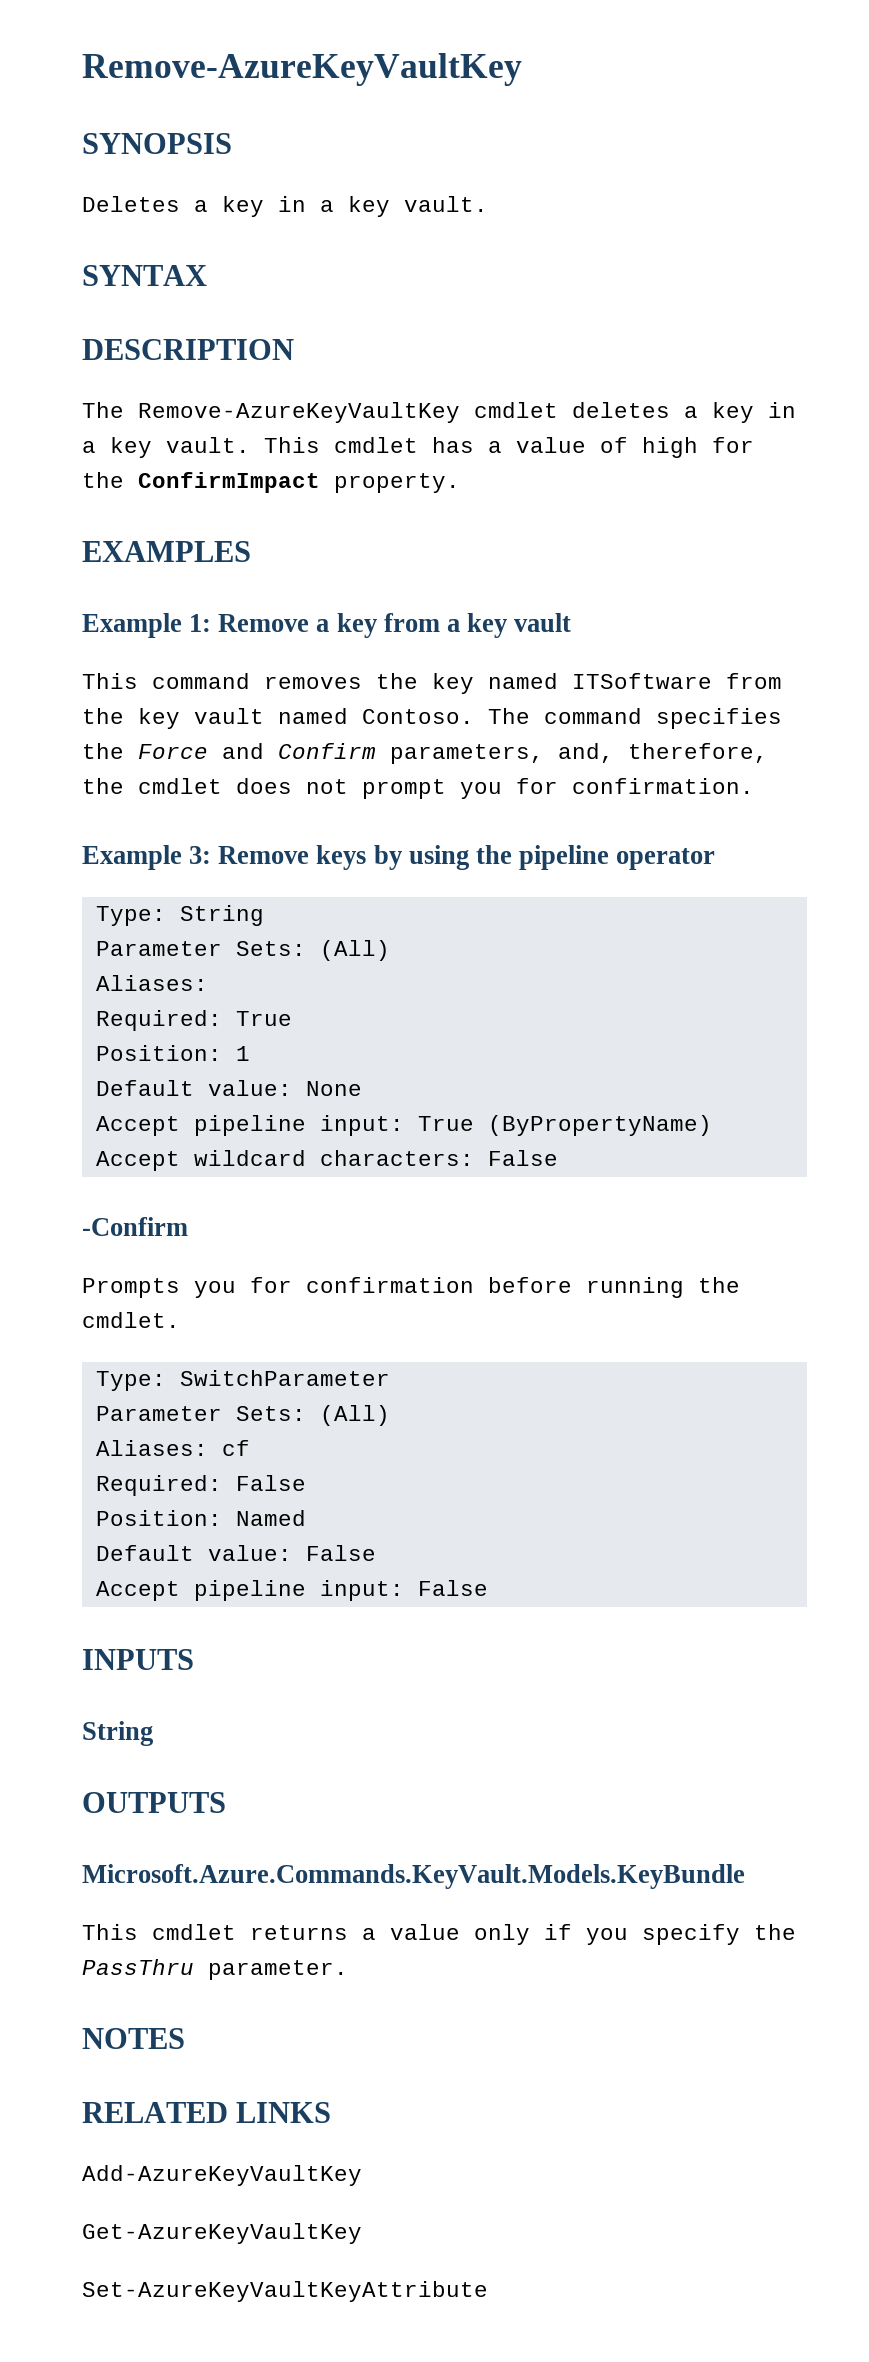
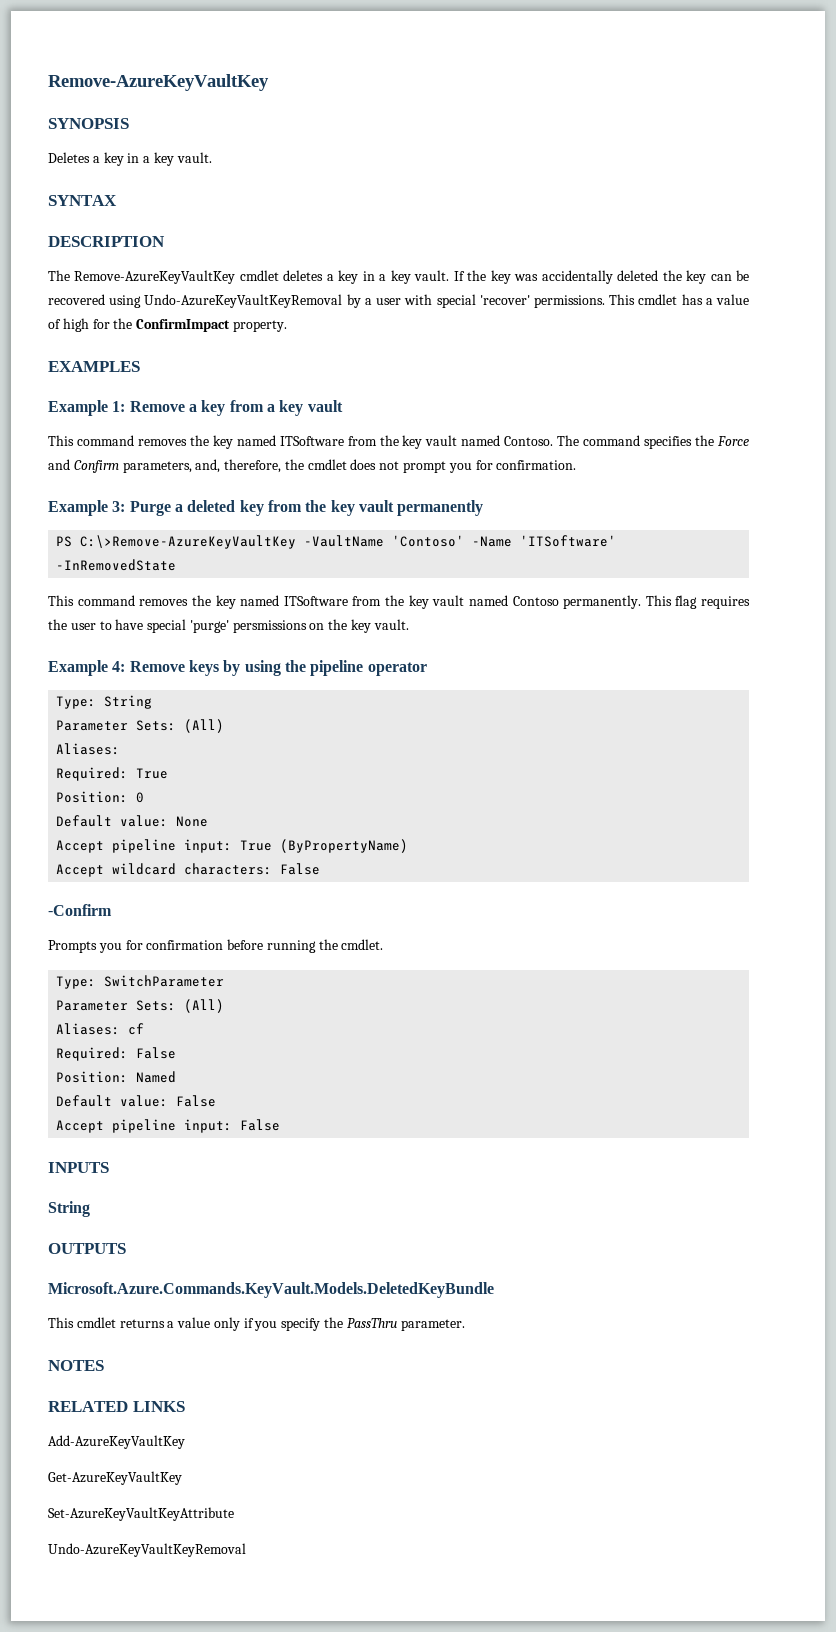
+ If the key was accidentally deleted the key can be recovered using Undo-AzureKeyVaultKeyRemoval by a user with special 'recover' permissions.
- Example 3: Remove keys by using the pipeline operator
+ Example 3: Purge a deleted key from the key vault permanently
+ PS C:\>Remove-AzureKeyVaultKey -VaultName 'Contoso' -Name 'ITSoftware' -InRemovedState
+ This command removes the key named ITSoftware from the key vault named Contoso permanently. This flag requires the user to have special 'purge' persmissions on the key vault.
+ Example 4: Remove keys by using the pipeline operator
- Position: 1
+ Position: 0
- Microsoft.Azure.Commands.KeyVault.Models.KeyBundle
+ Microsoft.Azure.Commands.KeyVault.Models.DeletedKeyBundle
  Set-AzureKeyVaultKeyAttribute
+ Undo-AzureKeyVaultKeyRemoval

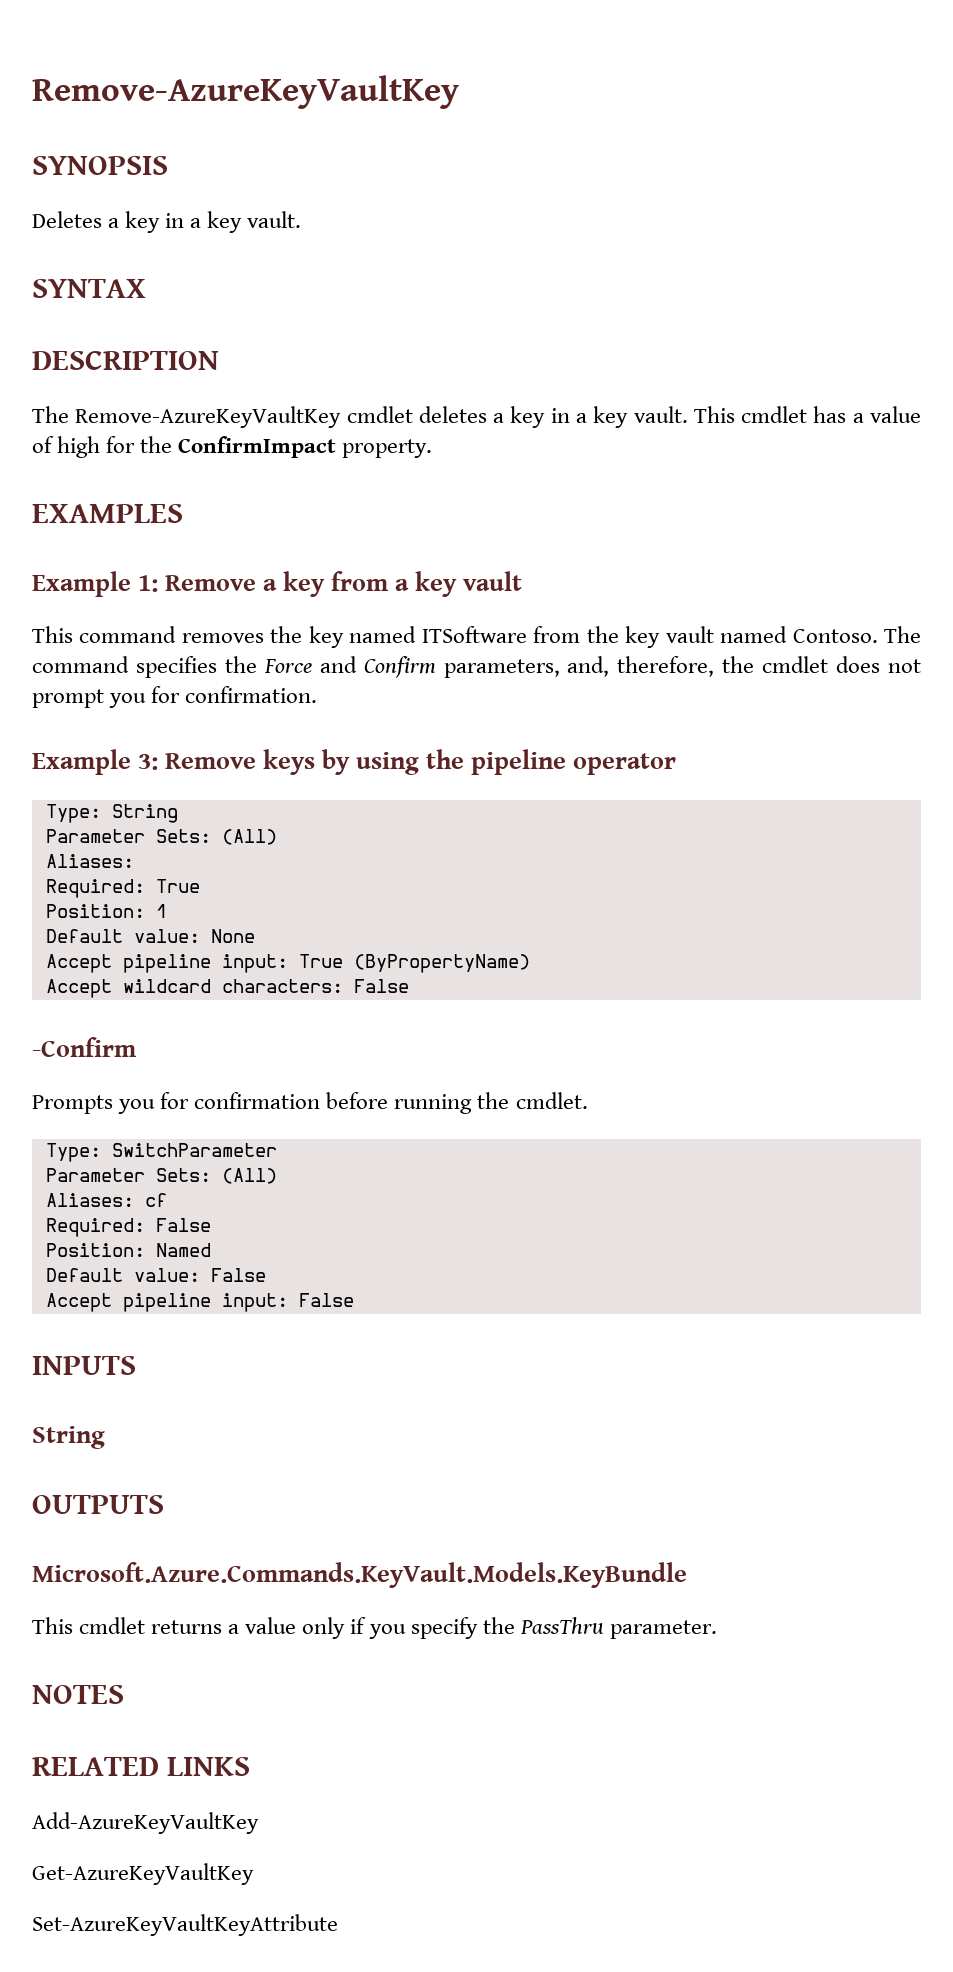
- If the key was accidentally deleted the key can be recovered using Undo-AzureKeyVaultKeyRemoval by a user with special 'recover' permissions.
- Example 3: Purge a deleted key from the key vault permanently
- PS C:\>Remove-AzureKeyVaultKey -VaultName 'Contoso' -Name 'ITSoftware' -InRemovedState
- This command removes the key named ITSoftware from the key vault named Contoso permanently. This flag requires the user to have special 'purge' persmissions on the key vault.
- Example 4: Remove keys by using the pipeline operator
+ Example 3: Remove keys by using the pipeline operator
- Position: 0
+ Position: 1
- Microsoft.Azure.Commands.KeyVault.Models.DeletedKeyBundle
+ Microsoft.Azure.Commands.KeyVault.Models.KeyBundle
  Set-AzureKeyVaultKeyAttribute
- Undo-AzureKeyVaultKeyRemoval

